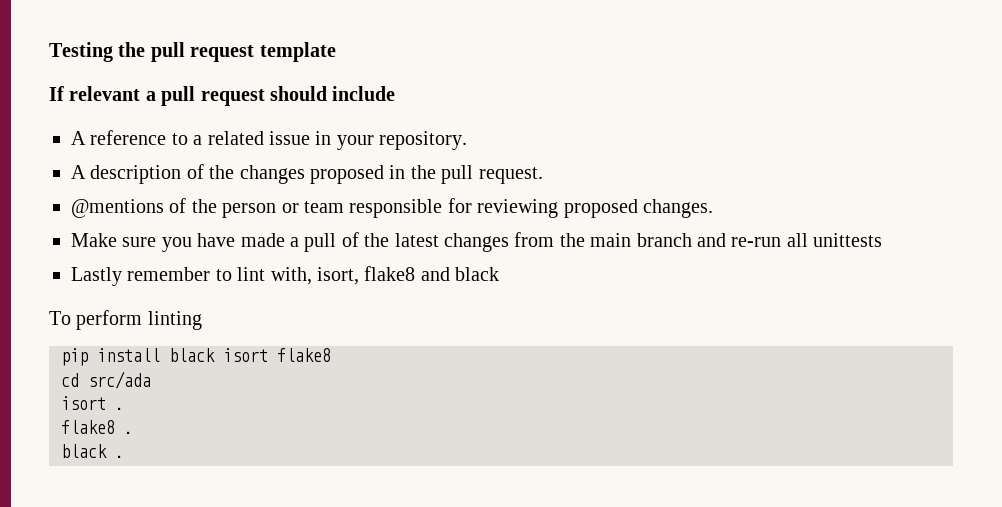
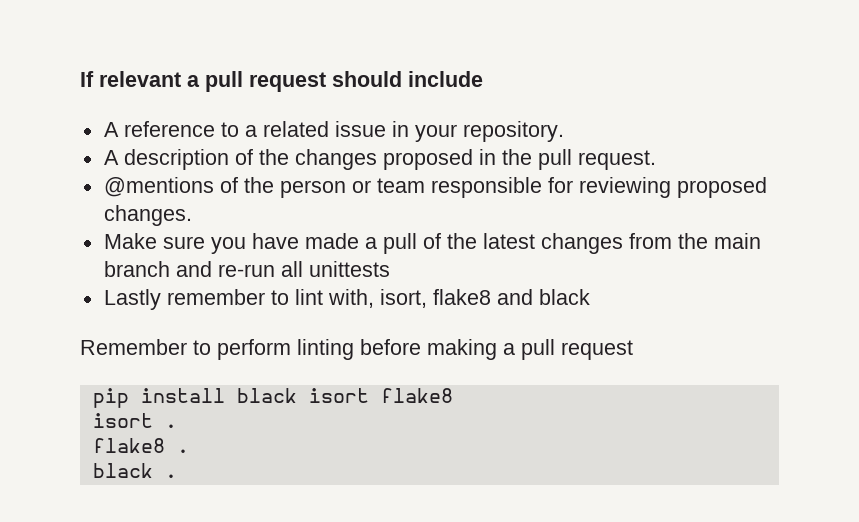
- Testing the pull request template
- To perform linting
+ Remember to perform linting before making a pull request
- cd src/ada

